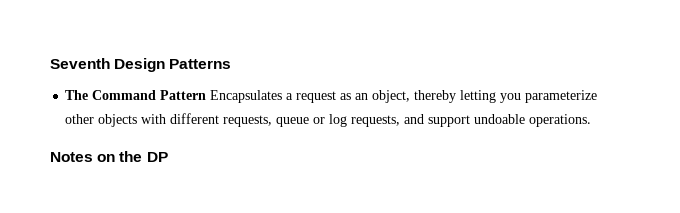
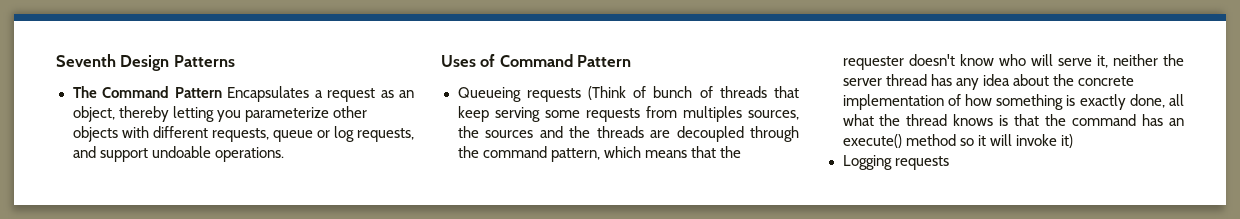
- Notes on the DP
+ Uses of Command Pattern
+ Queueing requests (Think of bunch of threads that keep serving some requests from multiples sources, the sources and the threads are decoupled through the command pattern, which means that the requester doesn't know who will serve it, neither the server thread has any idea about the concrete implementation of how something is exactly done, all what the thread knows is that the command has an execute() method so it will invoke it)
+ Logging requests

